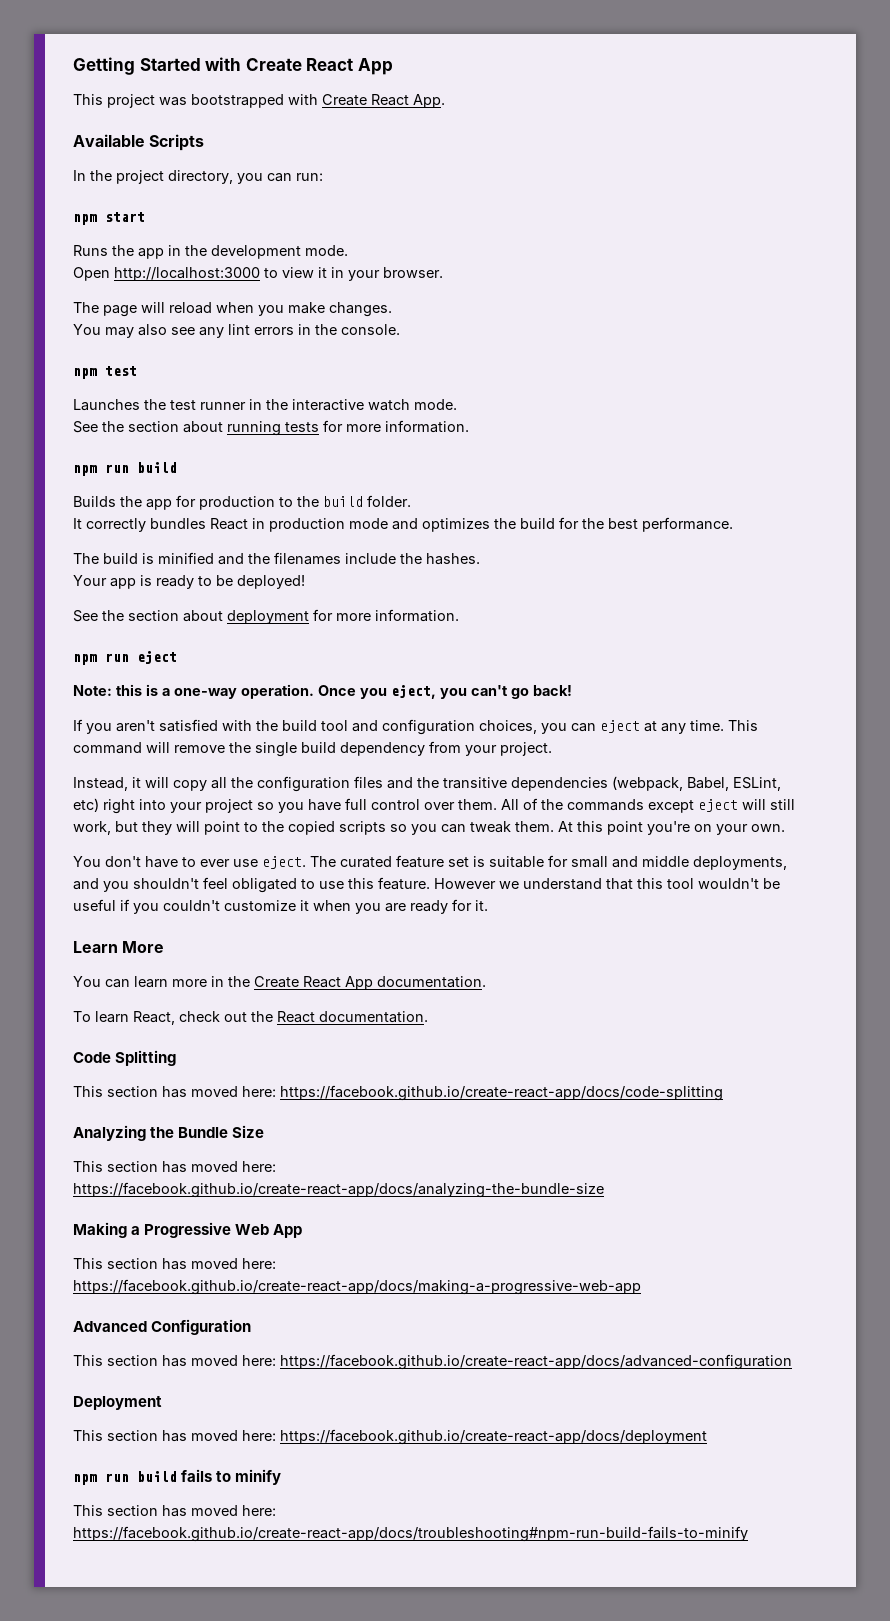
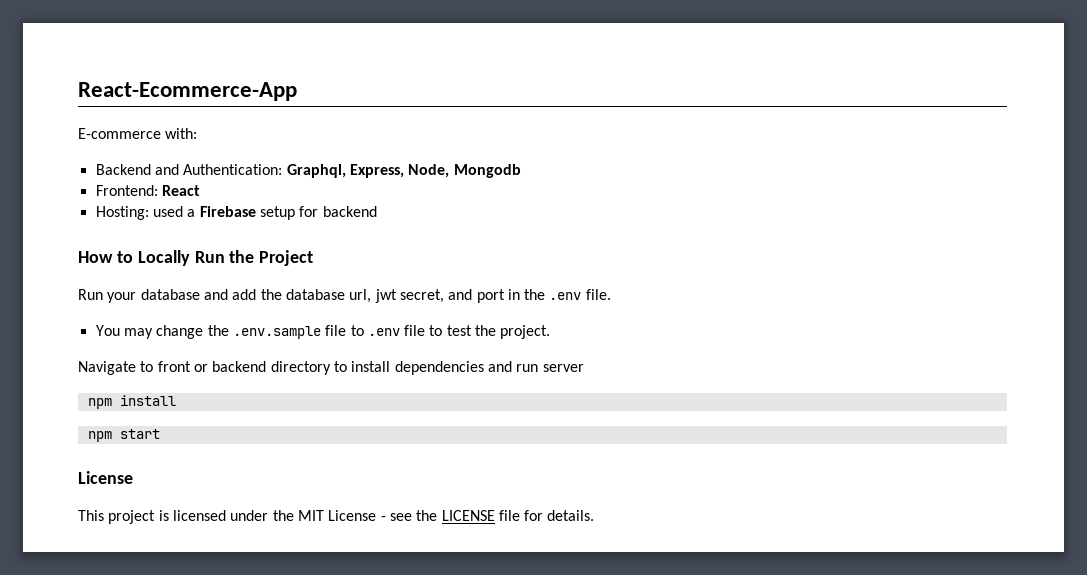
- Getting Started with Create React App
- This project was bootstrapped with Create React App.
- Available Scripts
- In the project directory, you can run:
+ React-Ecommerce-App
+ E-commerce with:
+ Backend and Authentication: Graphql, Express, Node, Mongodb
+ Frontend: React
+ Hosting: used a Firebase setup for backend
+ How to Locally Run the Project
+ Run your database and add the database url, jwt secret, and port in the .env file.
+ You may change the .env.sample file to .env file to test the project.
+ Navigate to front or backend directory to install dependencies and run server
+ npm install
  npm start
- Runs the app in the development mode.
- Open http://localhost:3000 to view it in your browser.
- The page will reload when you make changes.
- You may also see any lint errors in the console.
- npm test
- Launches the test runner in the interactive watch mode.
- See the section about running tests for more information.
- npm run build
- Builds the app for production to the build folder.
- It correctly bundles React in production mode and optimizes the build for the best performance.
- The build is minified and the filenames include the hashes.
- Your app is ready to be deployed!
- See the section about deployment for more information.
- npm run eject
- Note: this is a one-way operation. Once you eject, you can't go back!
- If you aren't satisfied with the build tool and configuration choices, you can eject at any time. This command will remove the single build dependency from your project.
- Instead, it will copy all the configuration files and the transitive dependencies (webpack, Babel, ESLint, etc) right into your project so you have full control over them. All of the commands except eject will still work, but they will point to the copied scripts so you can tweak them. At this point you're on your own.
- You don't have to ever use eject. The curated feature set is suitable for small and middle deployments, and you shouldn't feel obligated to use this feature. However we understand that this tool wouldn't be useful if you couldn't customize it when you are ready for it.
- Learn More
- You can learn more in the Create React App documentation.
- To learn React, check out the React documentation.
- Code Splitting
- This section has moved here: https://facebook.github.io/create-react-app/docs/code-splitting
- Analyzing the Bundle Size
- This section has moved here: https://facebook.github.io/create-react-app/docs/analyzing-the-bundle-size
- Making a Progressive Web App
- This section has moved here: https://facebook.github.io/create-react-app/docs/making-a-progressive-web-app
- Advanced Configuration
- This section has moved here: https://facebook.github.io/create-react-app/docs/advanced-configuration
- Deployment
- This section has moved here: https://facebook.github.io/create-react-app/docs/deployment
- npm run build fails to minify
- This section has moved here: https://facebook.github.io/create-react-app/docs/troubleshooting#npm-run-build-fails-to-minify
+ License
+ This project is licensed under the MIT License - see the LICENSE file for details.

